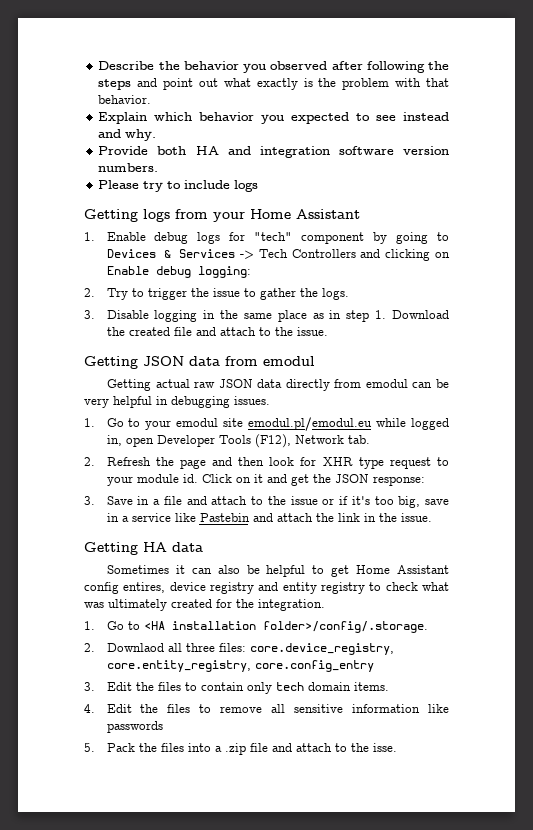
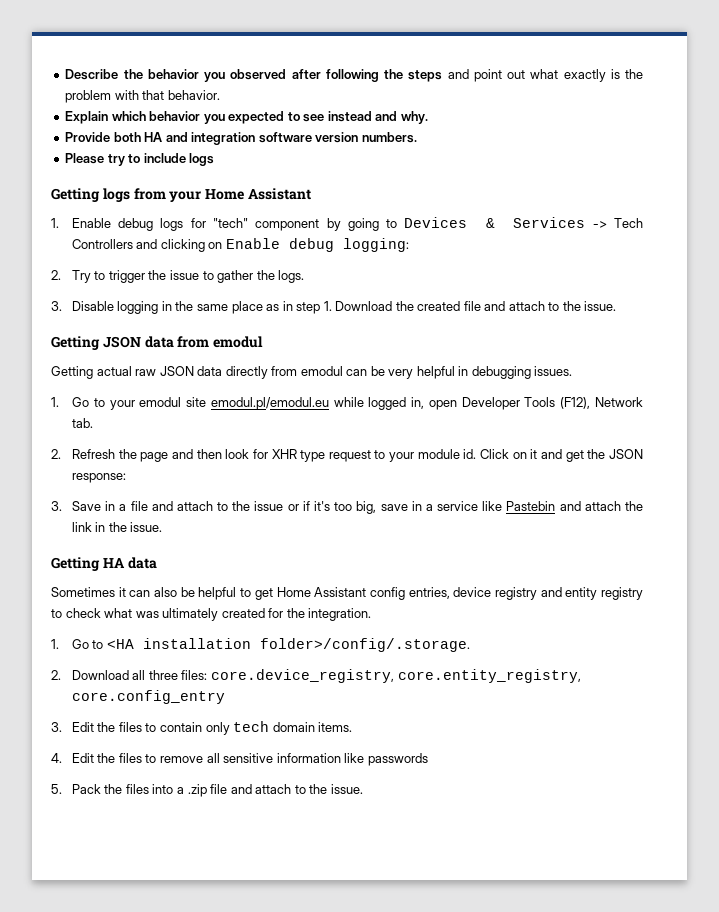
- Sometimes it can also be helpful to get Home Assistant config entires, device registry and entity registry to check what was ultimately created for the integration.
+ Sometimes it can also be helpful to get Home Assistant config entries, device registry and entity registry to check what was ultimately created for the integration.
- 2. Downlaod all three files: core.device_registry, core.entity_registry, core.config_entry
+ 2. Download all three files: core.device_registry, core.entity_registry, core.config_entry
- 5. Pack the files into a .zip file and attach to the isse.
+ 5. Pack the files into a .zip file and attach to the issue.

